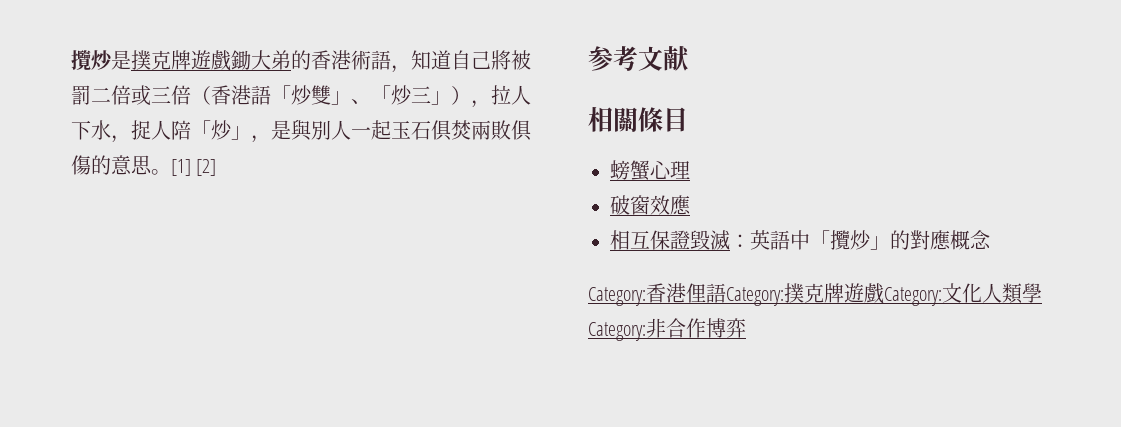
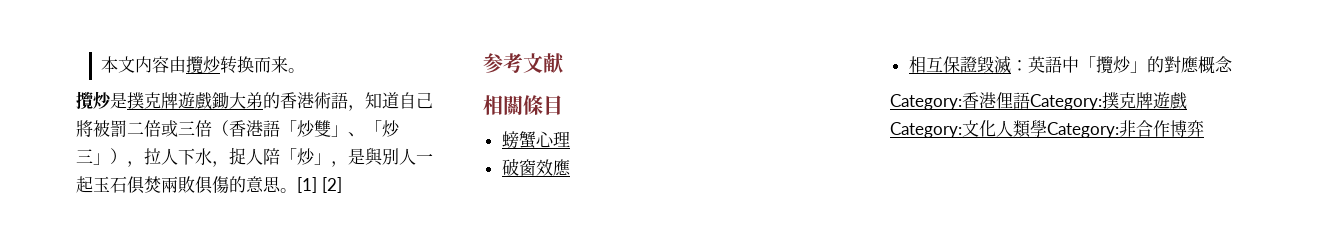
+ 本文内容由攬炒转换而来。

